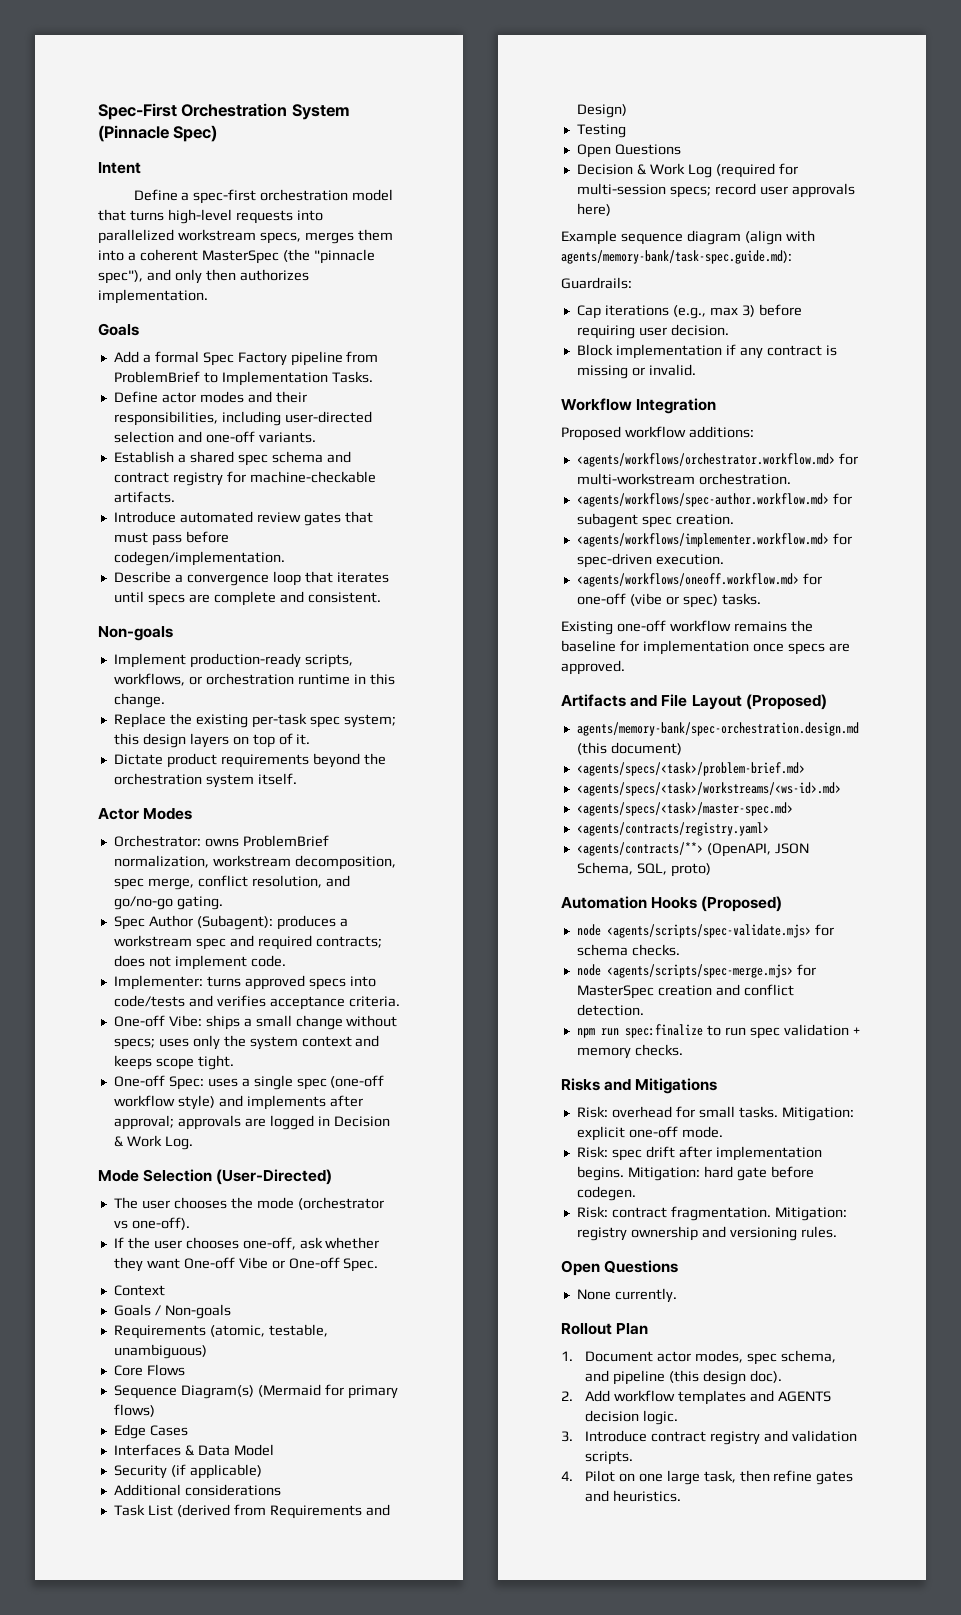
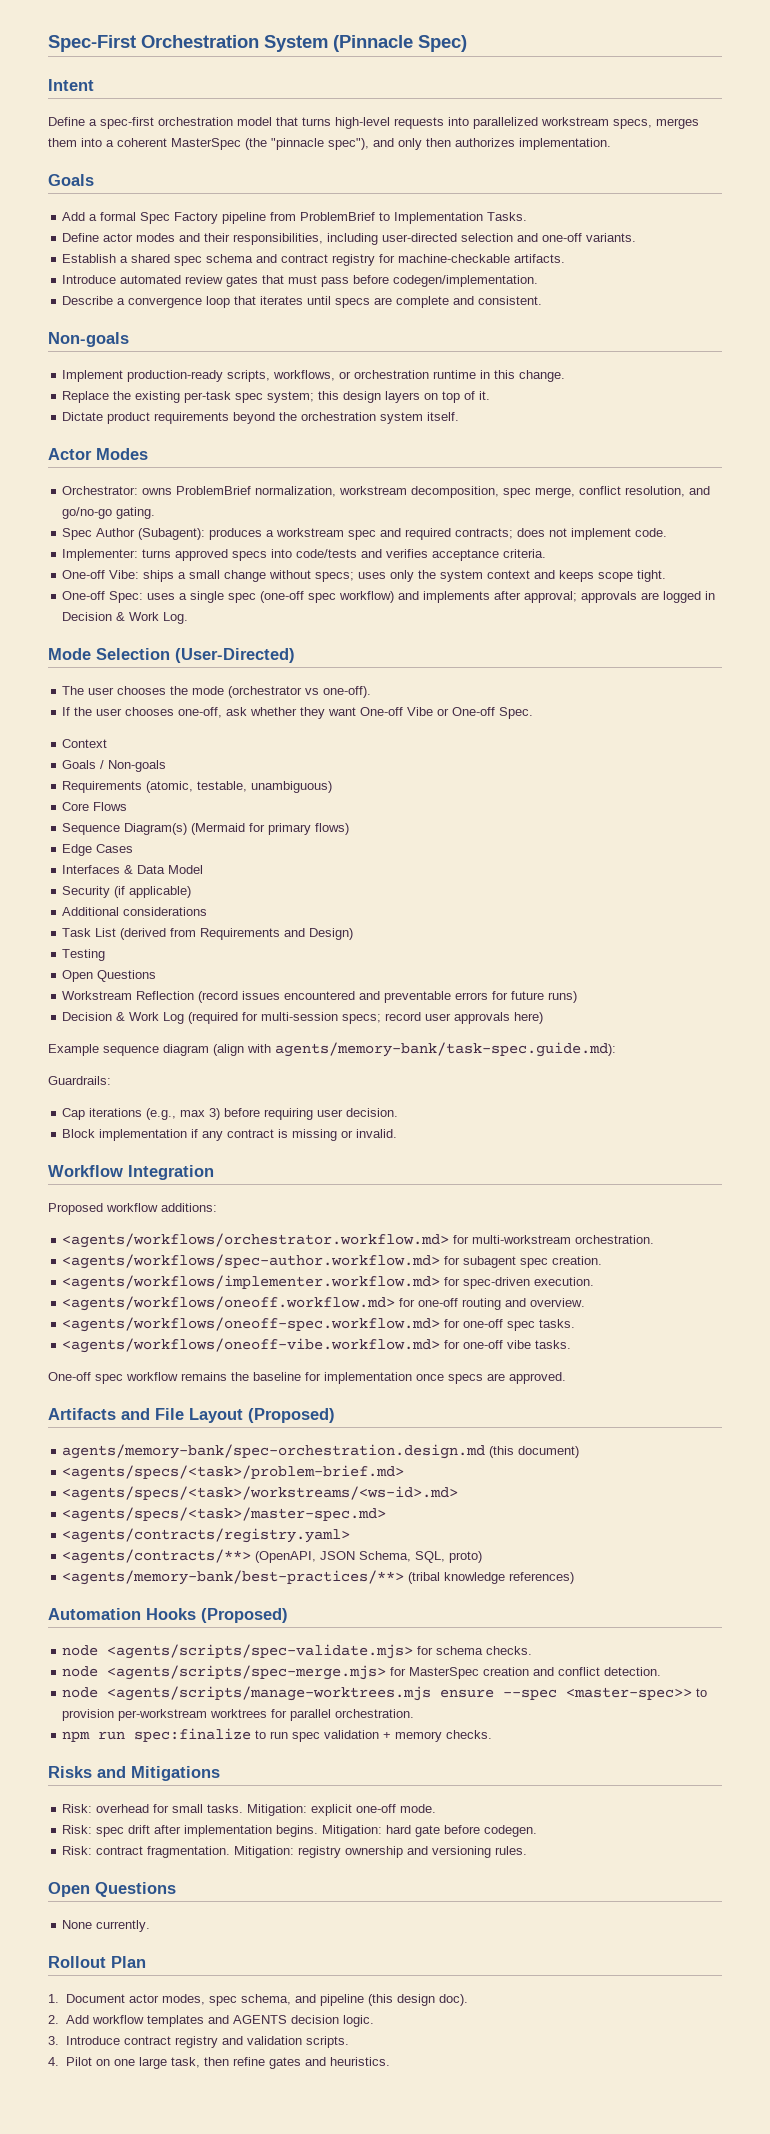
- One-off Spec: uses a single spec (one-off workflow style) and implements after approval; approvals are logged in Decision & Work Log.
+ One-off Spec: uses a single spec (one-off spec workflow) and implements after approval; approvals are logged in Decision & Work Log.
+ Workstream Reflection (record issues encountered and preventable errors for future runs)
- <agents/workflows/oneoff.workflow.md> for one-off (vibe or spec) tasks.
- Existing one-off workflow remains the baseline for implementation once specs are approved.
+ <agents/workflows/oneoff.workflow.md> for one-off routing and overview.
+ <agents/workflows/oneoff-spec.workflow.md> for one-off spec tasks.
+ <agents/workflows/oneoff-vibe.workflow.md> for one-off vibe tasks.
+ One-off spec workflow remains the baseline for implementation once specs are approved.
+ <agents/memory-bank/best-practices/**> (tribal knowledge references)
+ node <agents/scripts/manage-worktrees.mjs ensure --spec <master-spec>> to provision per-workstream worktrees for parallel orchestration.

